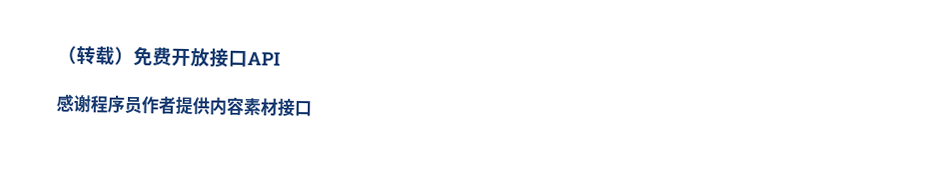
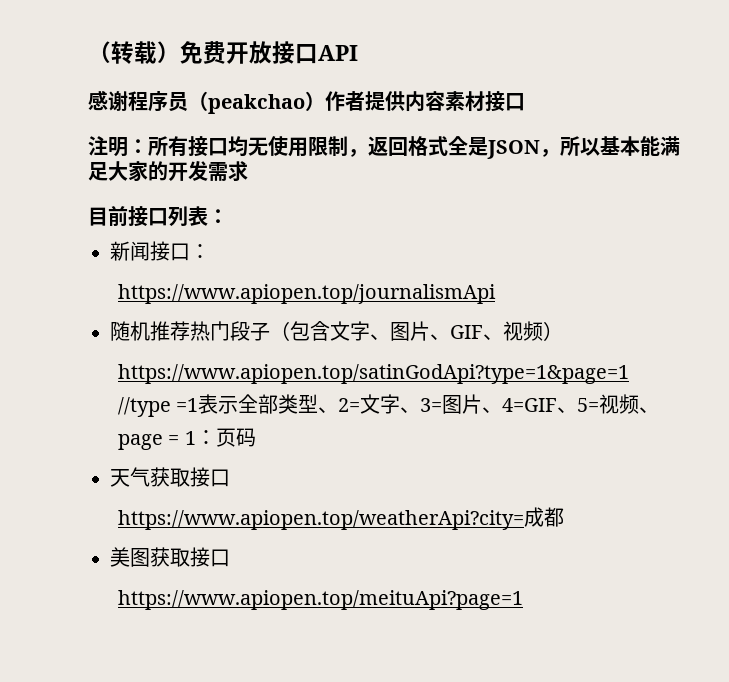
- 感谢程序员作者提供内容素材接口
+ 感谢程序员（peakchao）作者提供内容素材接口
+ 注明：所有接口均无使用限制，返回格式全是JSON，所以基本能满足大家的开发需求
+ 目前接口列表：
+ 新闻接口：
+ https://www.apiopen.top/journalismApi
+ 随机推荐热门段子（包含文字、图片、GIF、视频）
+ https://www.apiopen.top/satinGodApi?type=1&page=1 //type =1表示全部类型、2=文字、3=图片、4=GIF、5=视频、page = 1：页码
+ 天气获取接口
+ https://www.apiopen.top/weatherApi?city=成都
+ 美图获取接口
+ https://www.apiopen.top/meituApi?page=1

